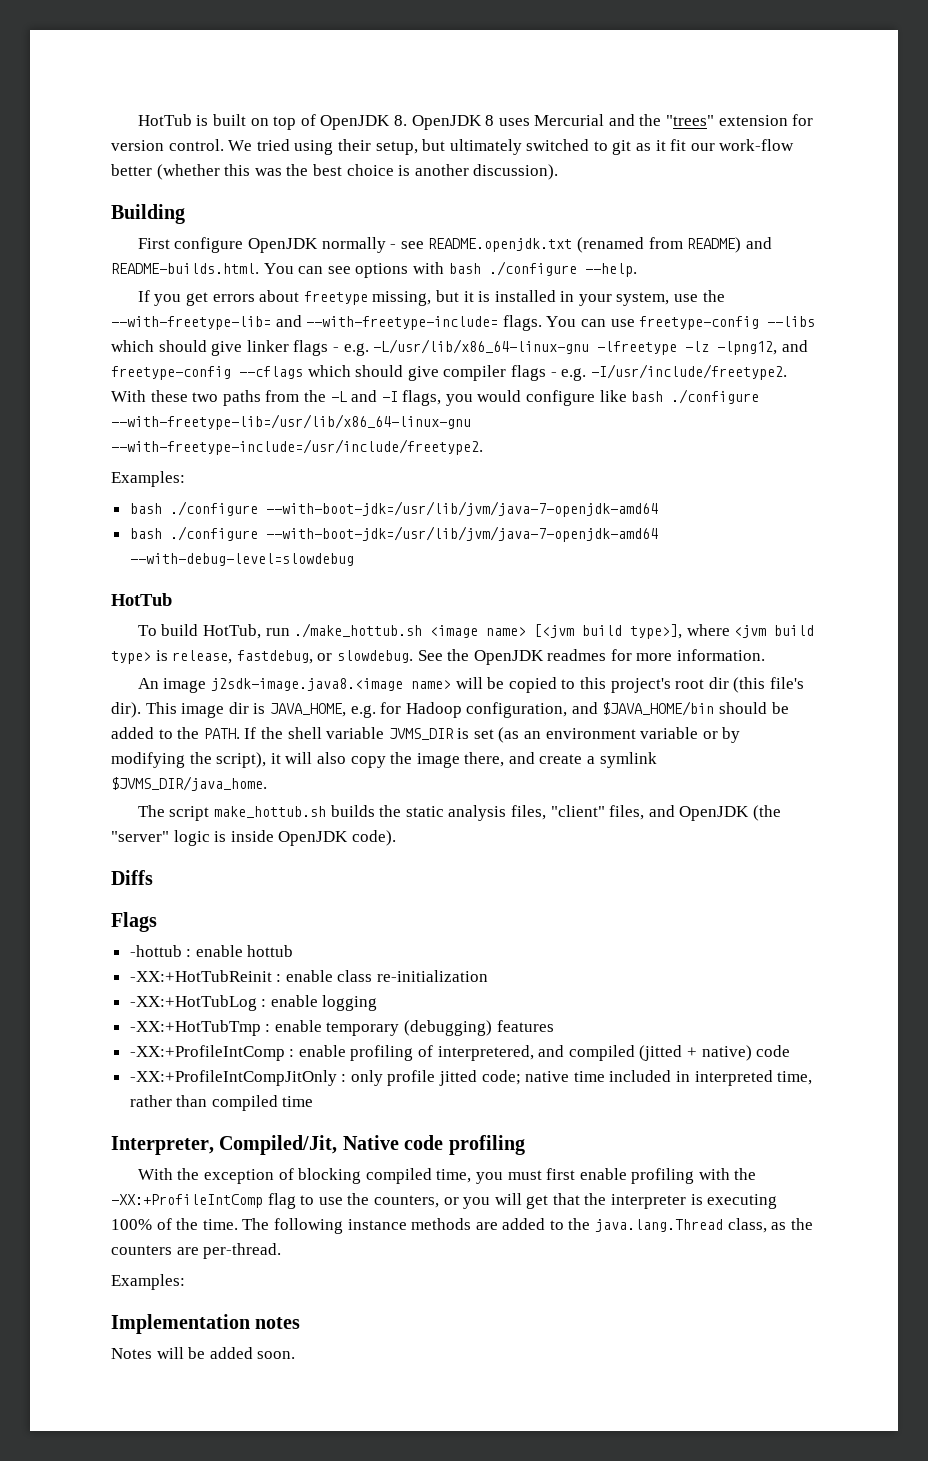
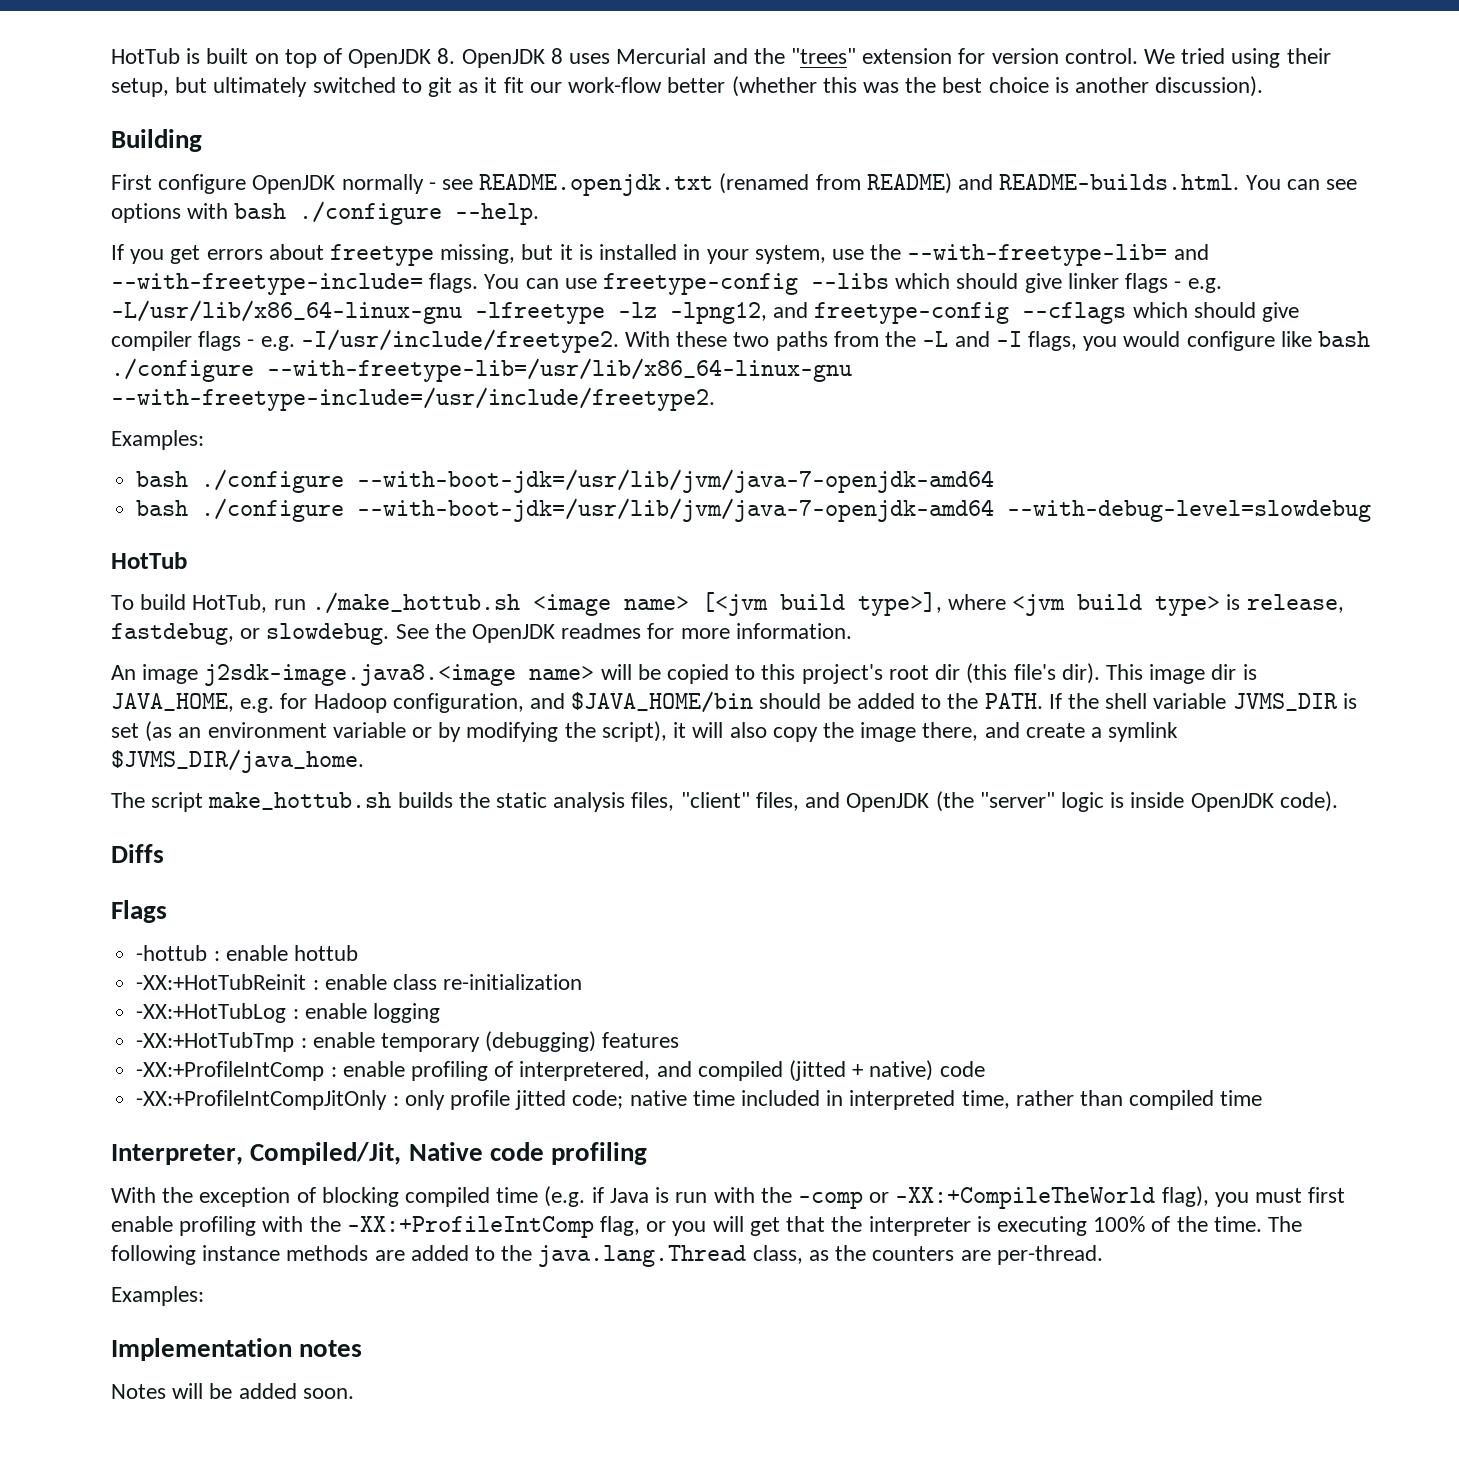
- With the exception of blocking compiled time, you must first enable profiling with the -XX:+ProfileIntComp flag to use the counters, or you will get that the interpreter is executing 100% of the time.
+ With the exception of blocking compiled time (e.g. if Java is run with the -comp or -XX:+CompileTheWorld flag), you must first enable profiling with the -XX:+ProfileIntComp flag, or you will get that the interpreter is executing 100% of the time.

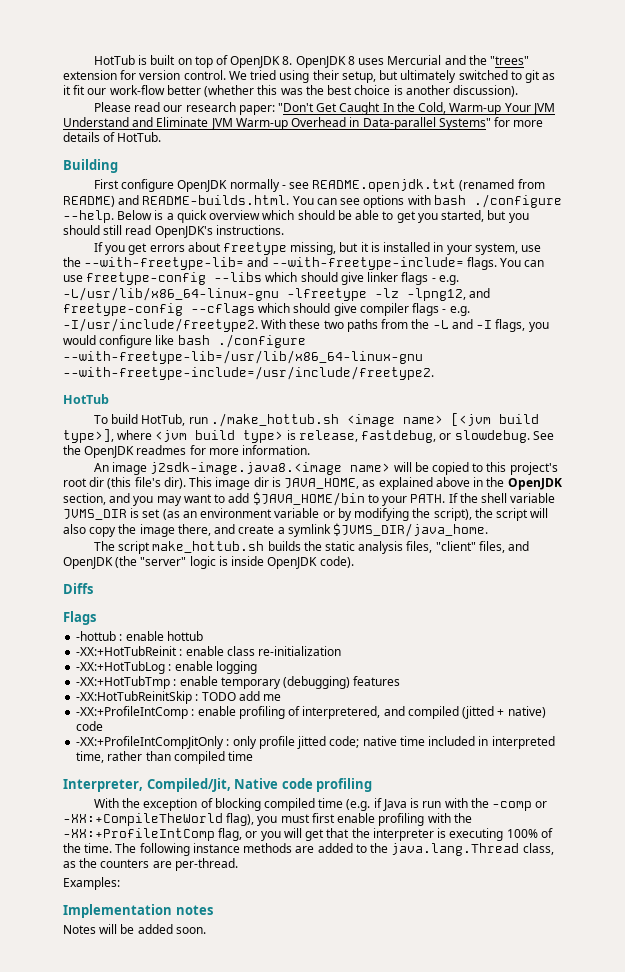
+ Please read our research paper: "Don't Get Caught In the Cold, Warm-up Your JVM Understand and Eliminate JVM Warm-up Overhead in Data-parallel Systems" for more details of HotTub.
+ Below is a quick overview which should be able to get you started, but you should still read OpenJDK's instructions.
  With these two paths from the -L and -I flags, you would configure like bash ./configure --with-freetype-lib=/usr/lib/x86_64-linux-gnu --with-freetype-include=/usr/include/freetype2.
- Examples:
- bash ./configure --with-boot-jdk=/usr/lib/jvm/java-7-openjdk-amd64
- bash ./configure --with-boot-jdk=/usr/lib/jvm/java-7-openjdk-amd64 --with-debug-level=slowdebug
- This image dir is JAVA_HOME, e.g. for Hadoop configuration, and $JAVA_HOME/bin should be added to the PATH.
+ This image dir is JAVA_HOME, as explained above in the OpenJDK section, and you may want to add $JAVA_HOME/bin to your PATH.
- If the shell variable JVMS_DIR is set (as an environment variable or by modifying the script), it will also copy the image there, and create a symlink $JVMS_DIR/java_home.
+ If the shell variable JVMS_DIR is set (as an environment variable or by modifying the script), the script will also copy the image there, and create a symlink $JVMS_DIR/java_home.
+ -XX:HotTubReinitSkip : TODO add me

